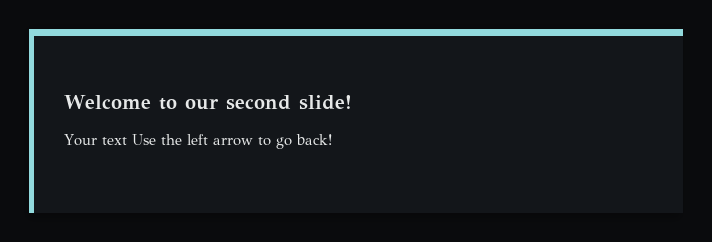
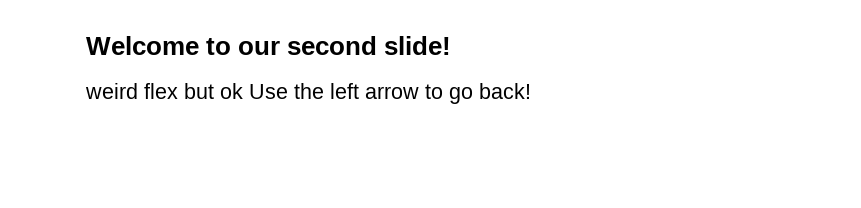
- Your text Use the left arrow to go back!
+ weird flex but ok Use the left arrow to go back!

